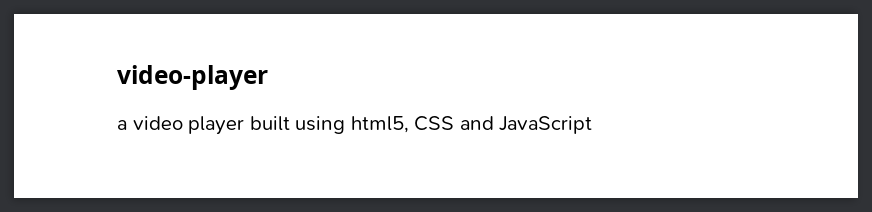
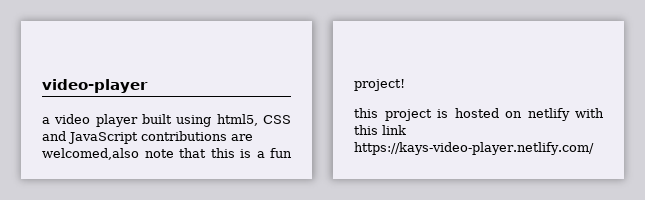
- a video player built using html5, CSS and JavaScript
+ a video player built using html5, CSS and JavaScript contributions are welcomed,also note that this is a fun project!
+ this project is hosted on netlify with this link https://kays-video-player.netlify.com/

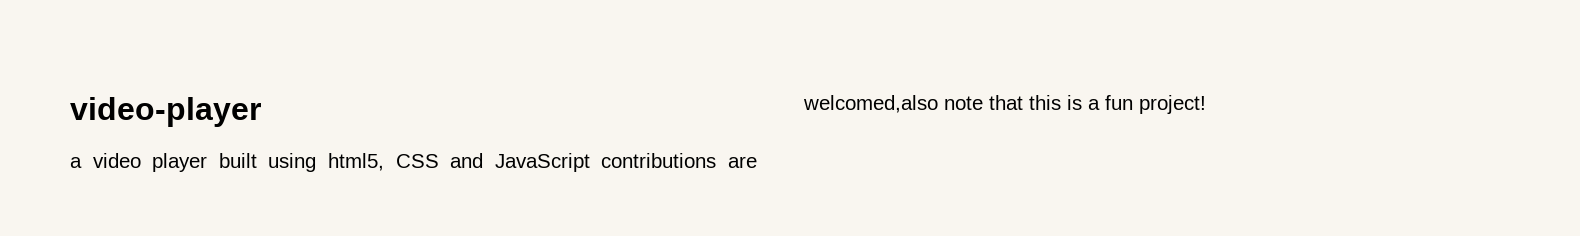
- this project is hosted on netlify with this link https://kays-video-player.netlify.com/

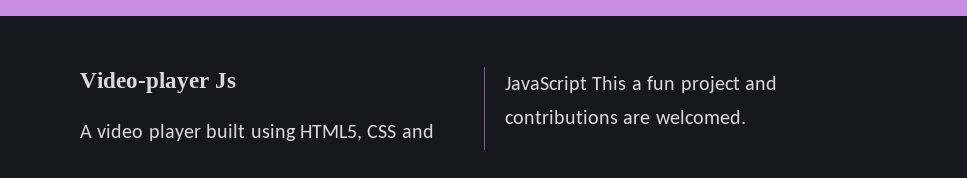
- video-player
- a video player built using html5, CSS and JavaScript contributions are welcomed,also note that this is a fun project!
+ Video-player Js
+ A video player built using HTML5, CSS and JavaScript This a fun project and contributions are welcomed.

